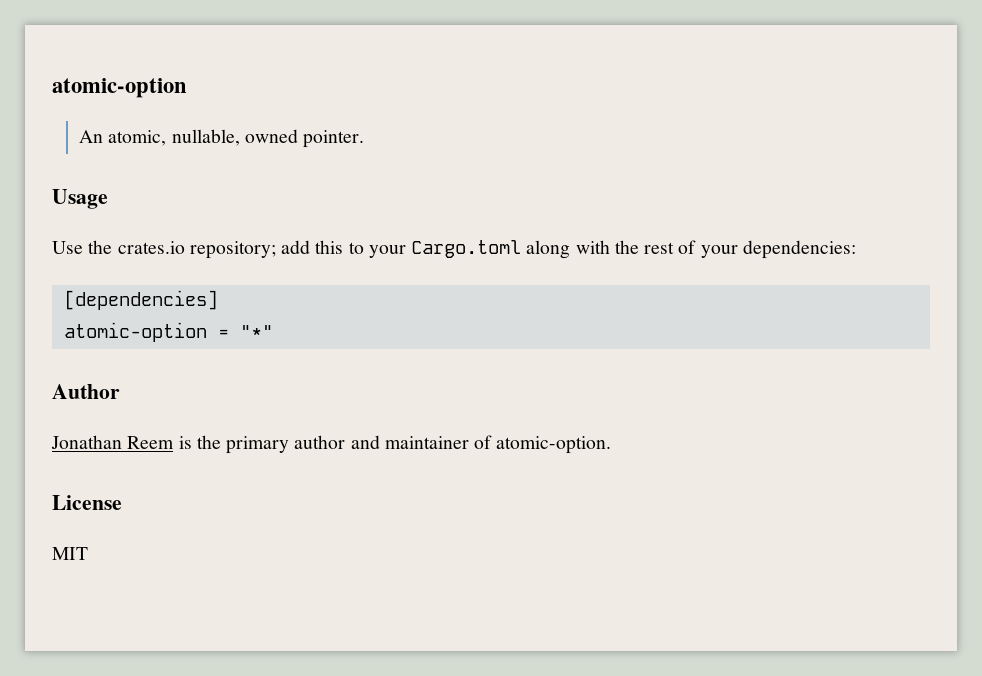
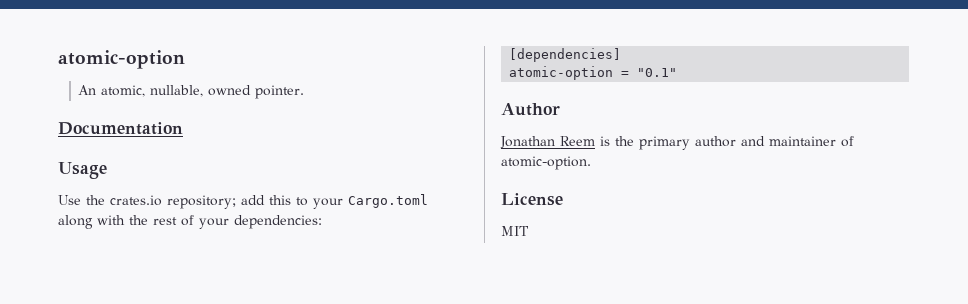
+ Documentation
- atomic-option = "*"
+ atomic-option = "0.1"

